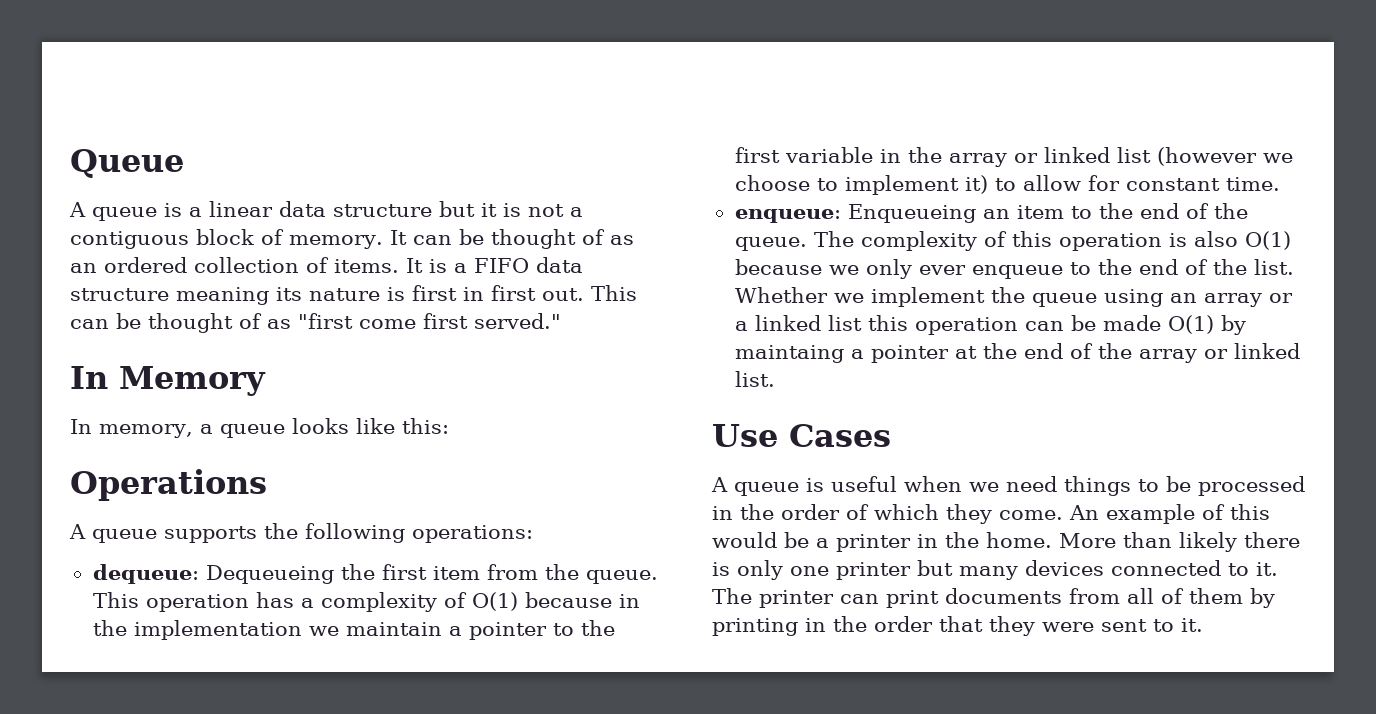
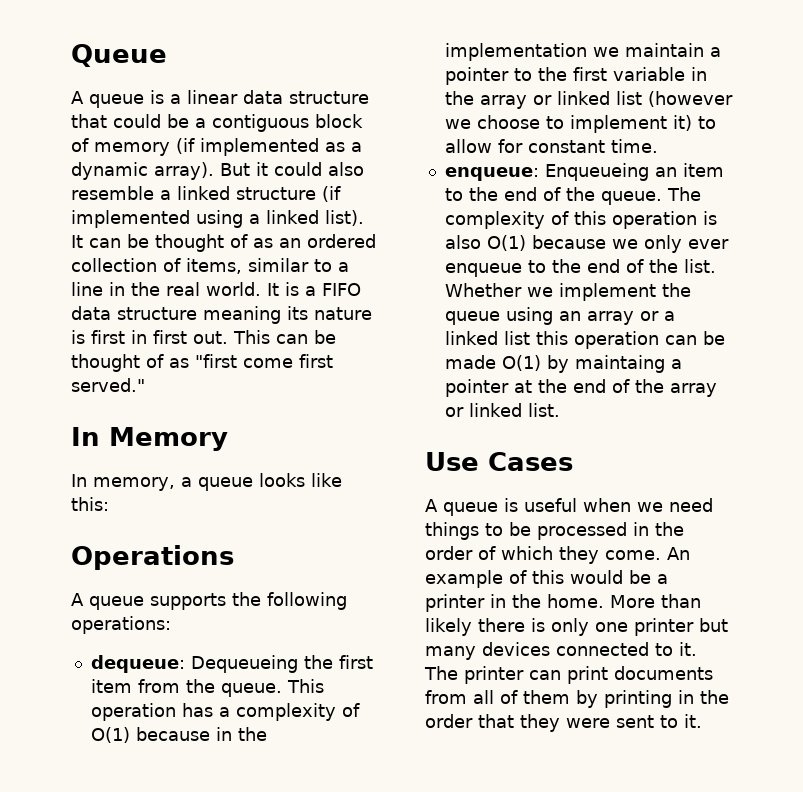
- A queue is a linear data structure but it is not a contiguous block of memory.
+ A queue is a linear data structure that could be a contiguous block of memory (if implemented as a dynamic array). But it could also resemble a linked structure (if implemented using a linked list).
- It can be thought of as an ordered collection of items.
+ It can be thought of as an ordered collection of items, similar to a line in the real world.

